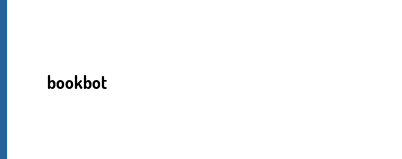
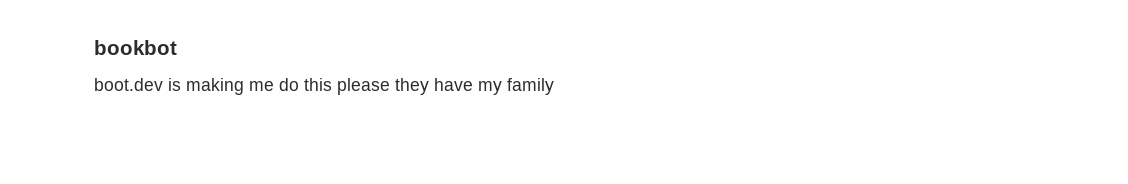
+ boot.dev is making me do this please they have my family

